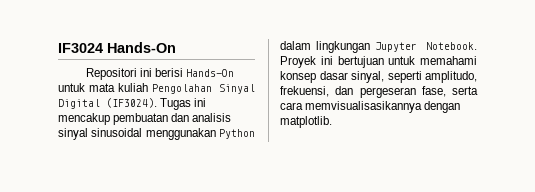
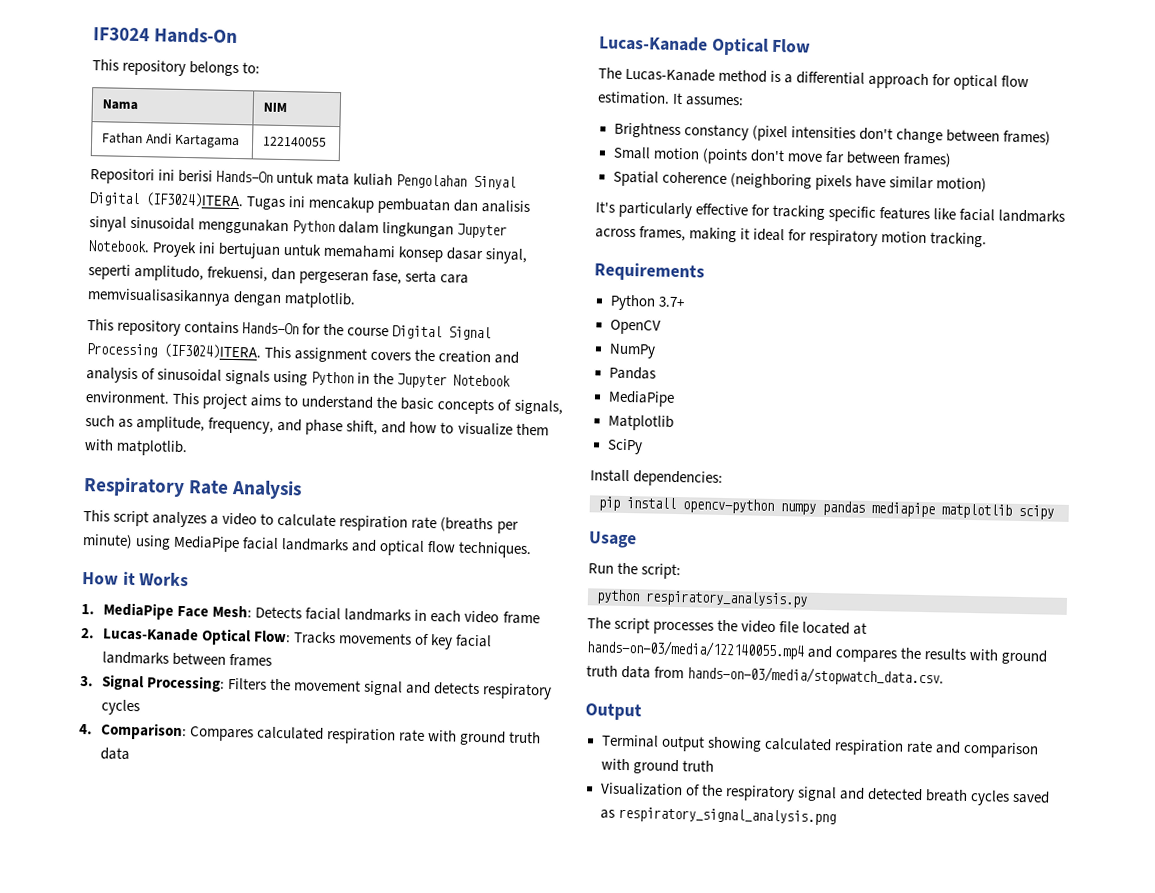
+ This repository belongs to:
+ Nama | NIM
+ Fathan Andi Kartagama | 122140055
- Repositori ini berisi Hands-On untuk mata kuliah Pengolahan Sinyal Digital (IF3024).
+ Repositori ini berisi Hands-On untuk mata kuliah Pengolahan Sinyal Digital (IF3024)ITERA.
+ This repository contains Hands-On for the course Digital Signal Processing (IF3024)ITERA. This assignment covers the creation and analysis of sinusoidal signals using Python in the Jupyter Notebook environment. This project aims to understand the basic concepts of signals, such as amplitude, frequency, and phase shift, and how to visualize them with matplotlib.
+ Respiratory Rate Analysis
+ This script analyzes a video to calculate respiration rate (breaths per minute) using MediaPipe facial landmarks and optical flow techniques.
+ How it Works
+ 1. MediaPipe Face Mesh: Detects facial landmarks in each video frame
+ 2. Lucas-Kanade Optical Flow: Tracks movements of key facial landmarks between frames
+ 3. Signal Processing: Filters the movement signal and detects respiratory cycles
+ 4. Comparison: Compares calculated respiration rate with ground truth data
+ Lucas-Kanade Optical Flow
+ The Lucas-Kanade method is a differential approach for optical flow estimation. It assumes:
+ Brightness constancy (pixel intensities don't change between frames)
+ Small motion (points don't move far between frames)
+ Spatial coherence (neighboring pixels have similar motion)
+ It's particularly effective for tracking specific features like facial landmarks across frames, making it ideal for respiratory motion tracking.
+ Requirements
+ Python 3.7+
+ OpenCV
+ NumPy
+ Pandas
+ MediaPipe
+ Matplotlib
+ SciPy
+ Install dependencies:
+ pip install opencv-python numpy pandas mediapipe matplotlib scipy
+ Usage
+ Run the script:
+ python respiratory_analysis.py
+ The script processes the video file located at hands-on-03/media/122140055.mp4 and compares the results with ground truth data from hands-on-03/media/stopwatch_data.csv.
+ Output
+ Terminal output showing calculated respiration rate and comparison with ground truth
+ Visualization of the respiratory signal and detected breath cycles saved as respiratory_signal_analysis.png

